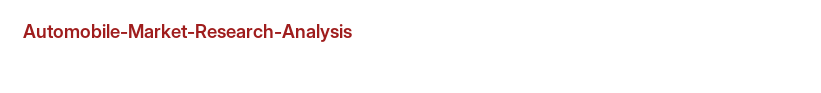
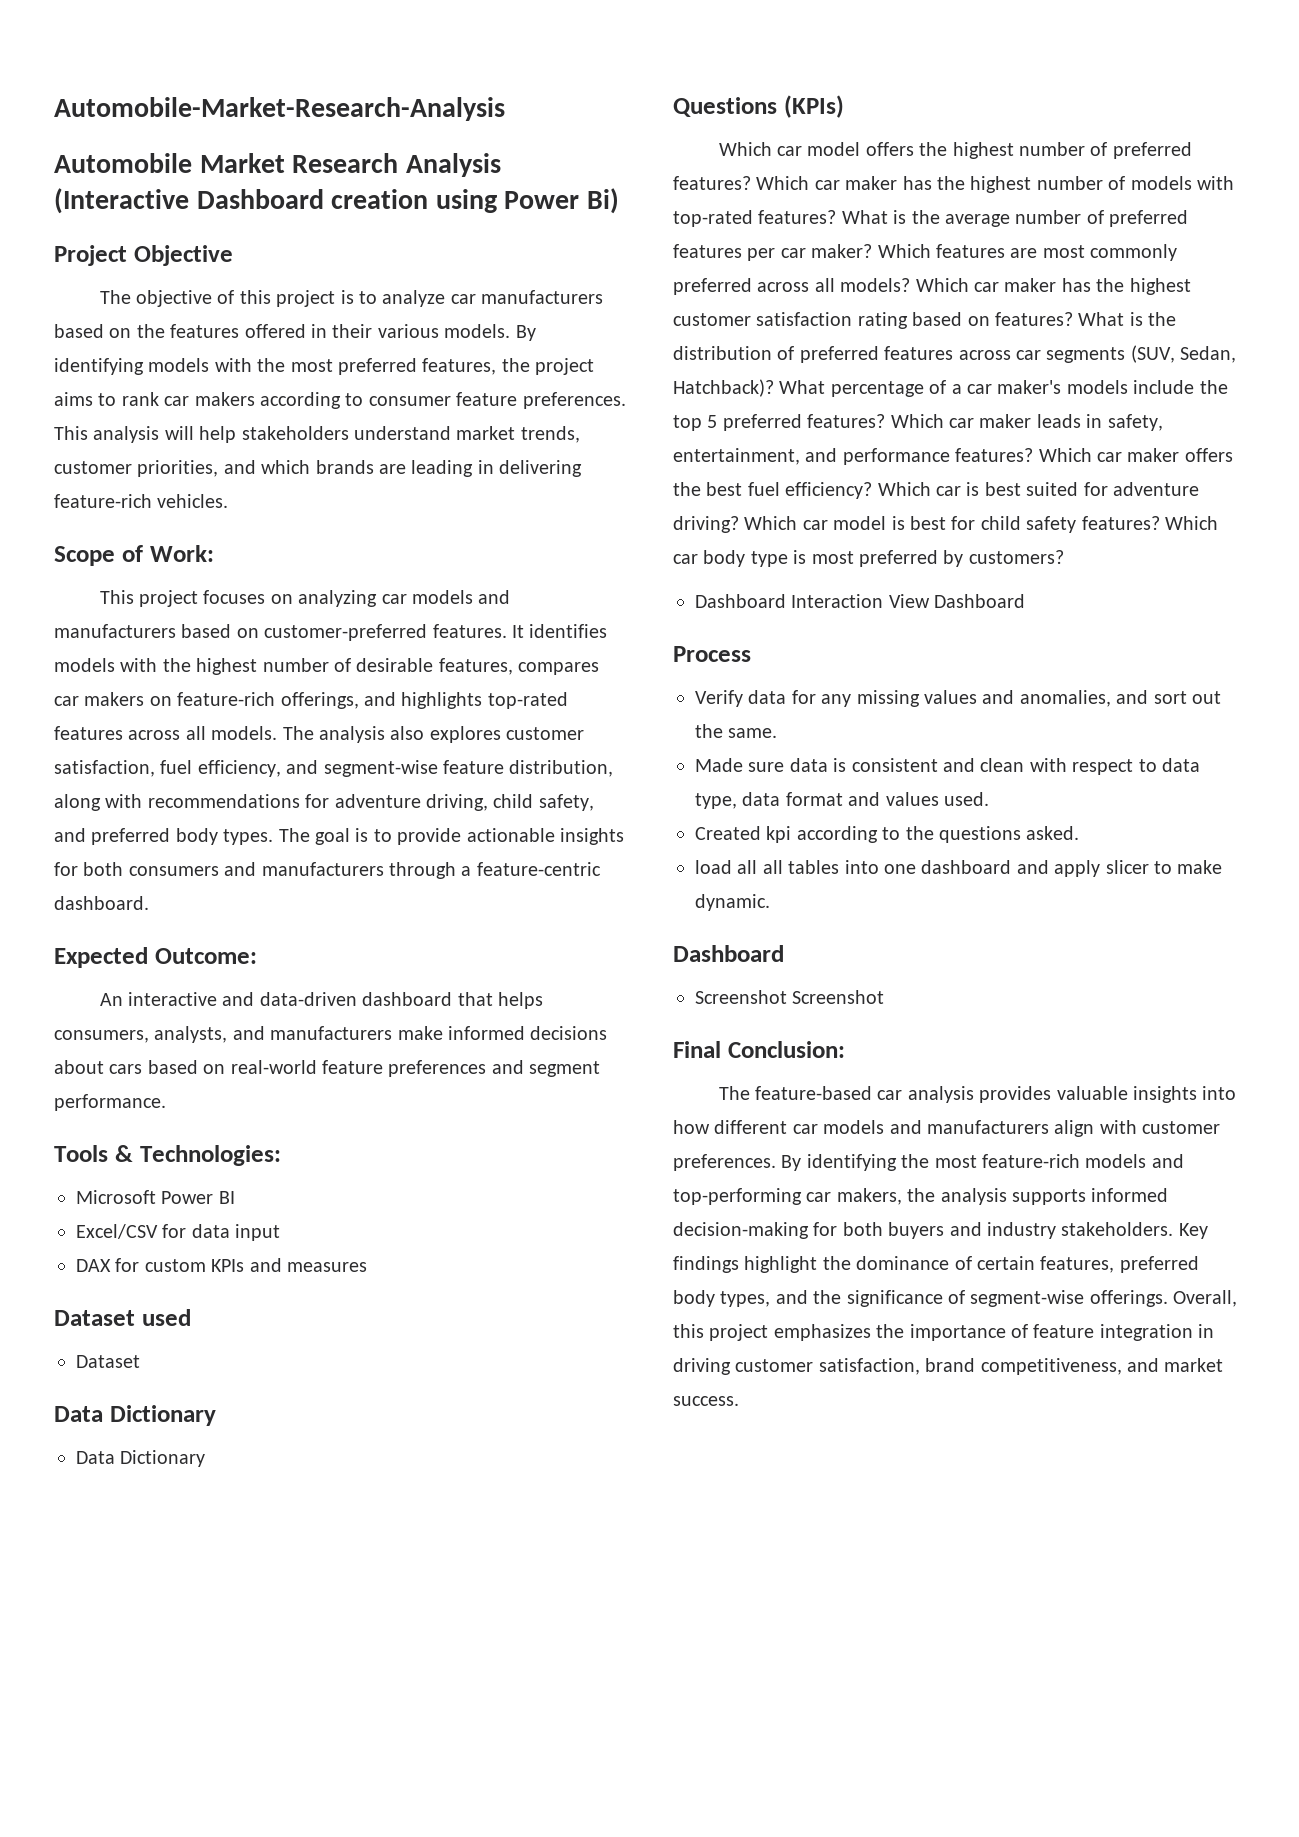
+ Automobile Market Research Analysis (Interactive Dashboard creation using Power Bi)
+ Project Objective
+ The objective of this project is to analyze car manufacturers based on the features offered in their various models. By identifying models with the most preferred features, the project aims to rank car makers according to consumer feature preferences. This analysis will help stakeholders understand market trends, customer priorities, and which brands are leading in delivering feature-rich vehicles.
+ Scope of Work:
+ This project focuses on analyzing car models and manufacturers based on customer-preferred features. It identifies models with the highest number of desirable features, compares car makers on feature-rich offerings, and highlights top-rated features across all models. The analysis also explores customer satisfaction, fuel efficiency, and segment-wise feature distribution, along with recommendations for adventure driving, child safety, and preferred body types. The goal is to provide actionable insights for both consumers and manufacturers through a feature-centric dashboard.
+ Expected Outcome:
+ An interactive and data-driven dashboard that helps consumers, analysts, and manufacturers make informed decisions about cars based on real-world feature preferences and segment performance.
+ Tools & Technologies:
+ Microsoft Power BI
+ Excel/CSV for data input
+ DAX for custom KPIs and measures
+ Dataset used
+ Dataset
+ Data Dictionary
+ Data Dictionary
+ Questions (KPIs)
+ Which car model offers the highest number of preferred features? Which car maker has the highest number of models with top-rated features? What is the average number of preferred features per car maker? Which features are most commonly preferred across all models? Which car maker has the highest customer satisfaction rating based on features? What is the distribution of preferred features across car segments (SUV, Sedan, Hatchback)? What percentage of a car maker's models include the top 5 preferred features? Which car maker leads in safety, entertainment, and performance features? Which car maker offers the best fuel efficiency? Which car is best suited for adventure driving? Which car model is best for child safety features? Which car body type is most preferred by customers?
+ Dashboard Interaction View Dashboard
+ Process
+ Verify data for any missing values and anomalies, and sort out the same.
+ Made sure data is consistent and clean with respect to data type, data format and values used.
+ Created kpi according to the questions asked.
+ load all all tables into one dashboard and apply slicer to make dynamic.
+ Dashboard
+ Screenshot Screenshot
+ Final Conclusion:
+ The feature-based car analysis provides valuable insights into how different car models and manufacturers align with customer preferences. By identifying the most feature-rich models and top-performing car makers, the analysis supports informed decision-making for both buyers and industry stakeholders. Key findings highlight the dominance of certain features, preferred body types, and the significance of segment-wise offerings. Overall, this project emphasizes the importance of feature integration in driving customer satisfaction, brand competitiveness, and market success.

